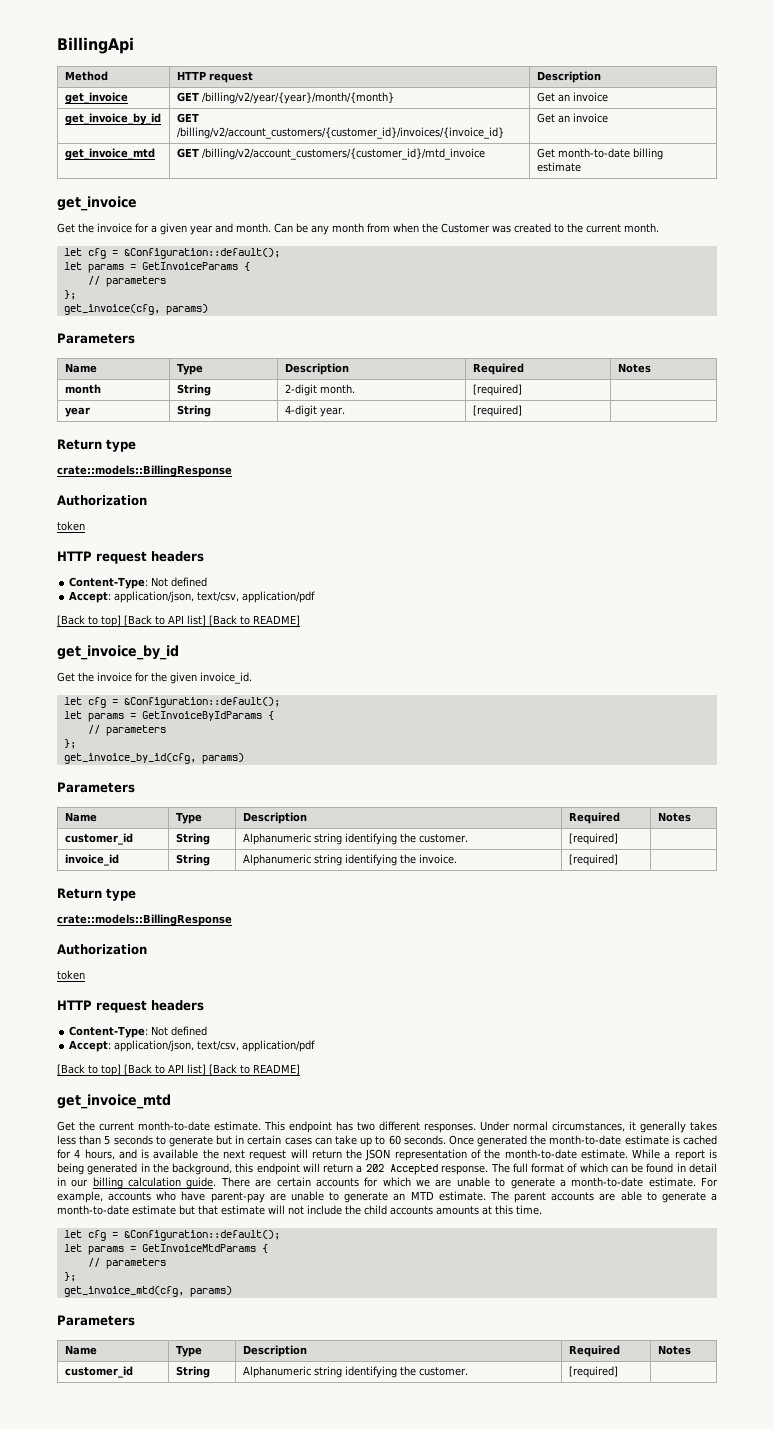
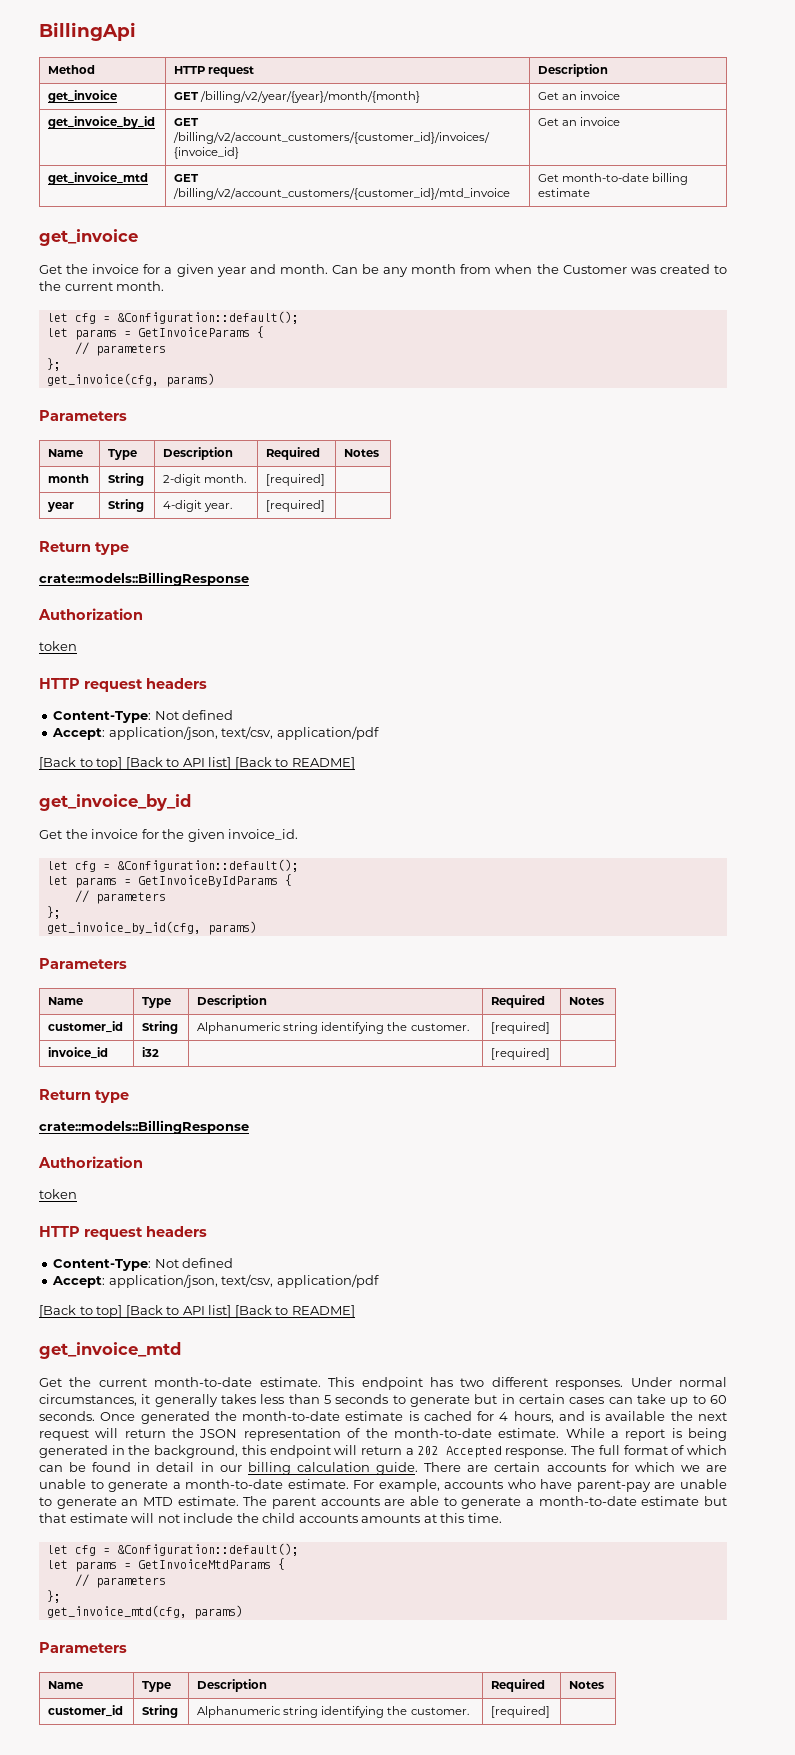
- invoice_id | String | Alphanumeric string identifying the invoice. | [required] |
+ invoice_id | i32 | | [required] |

